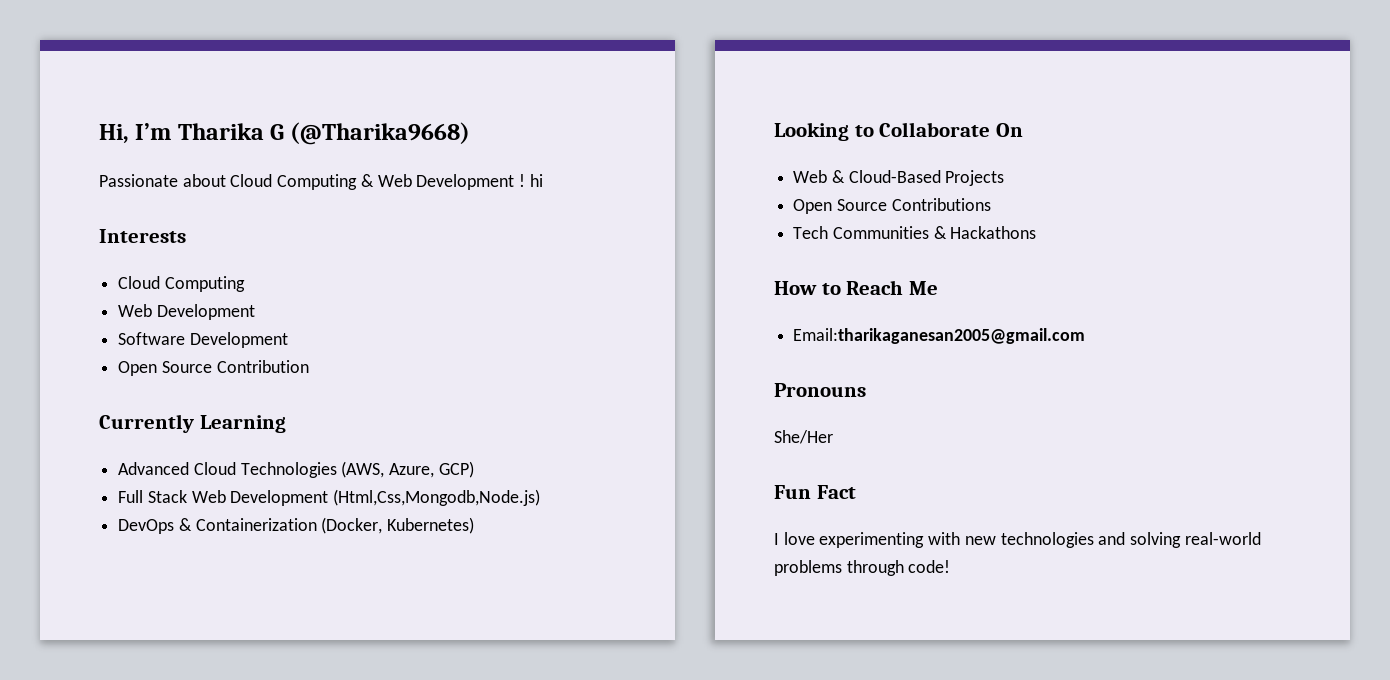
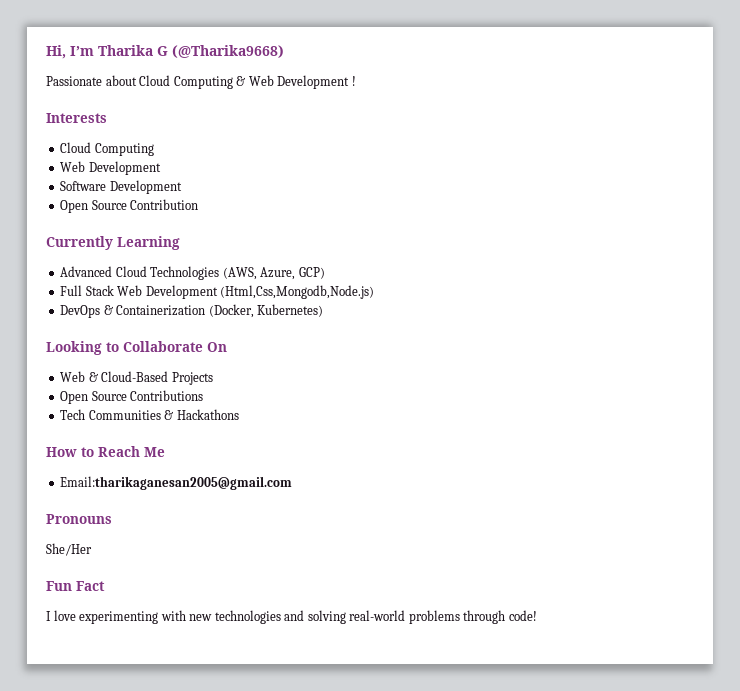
- Passionate about Cloud Computing & Web Development ! hi
+ Passionate about Cloud Computing & Web Development !

